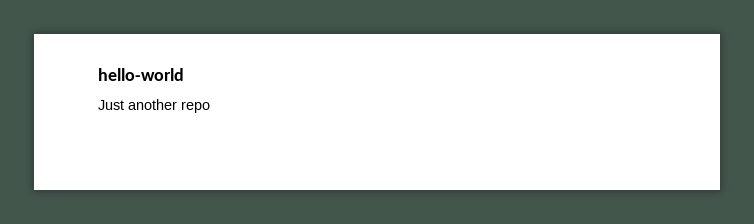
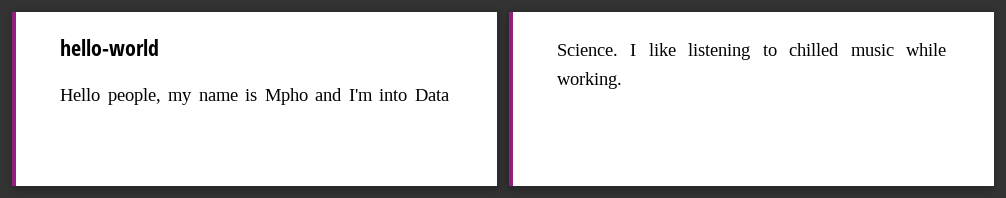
- Just another repo
+ Hello people, my name is Mpho and I'm into Data Science. I like listening to chilled music while working.

